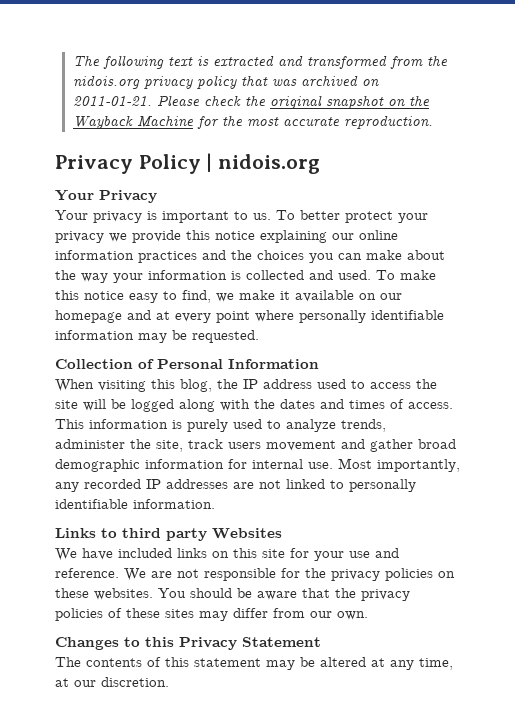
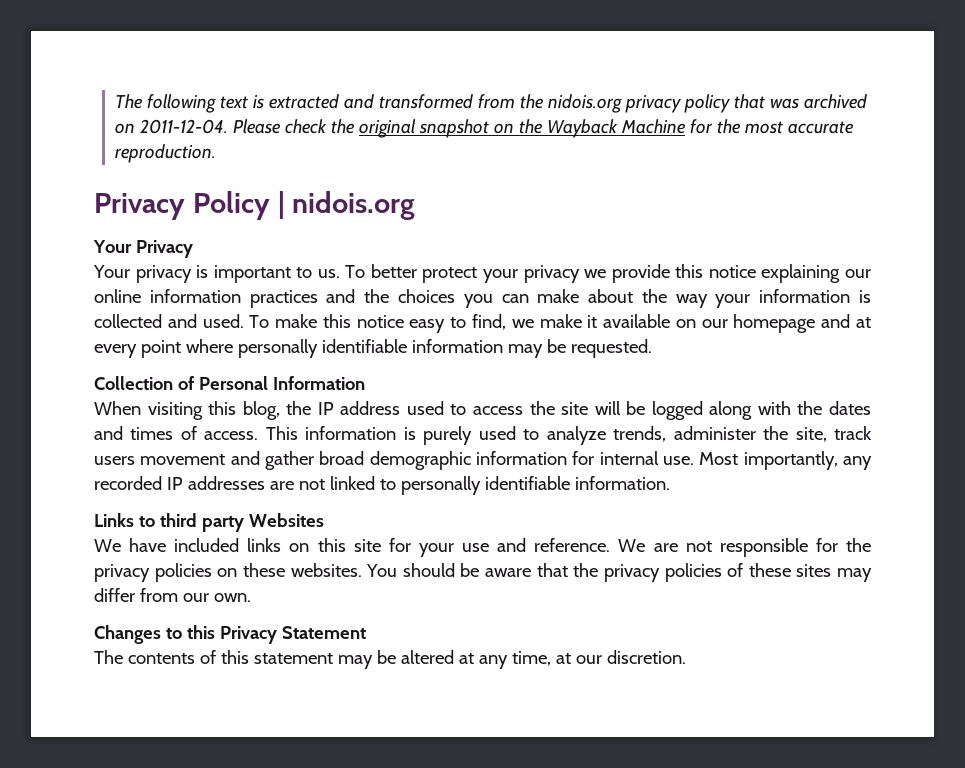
- The following text is extracted and transformed from the nidois.org privacy policy that was archived on 2011-01-21.
+ The following text is extracted and transformed from the nidois.org privacy policy that was archived on 2011-12-04.

